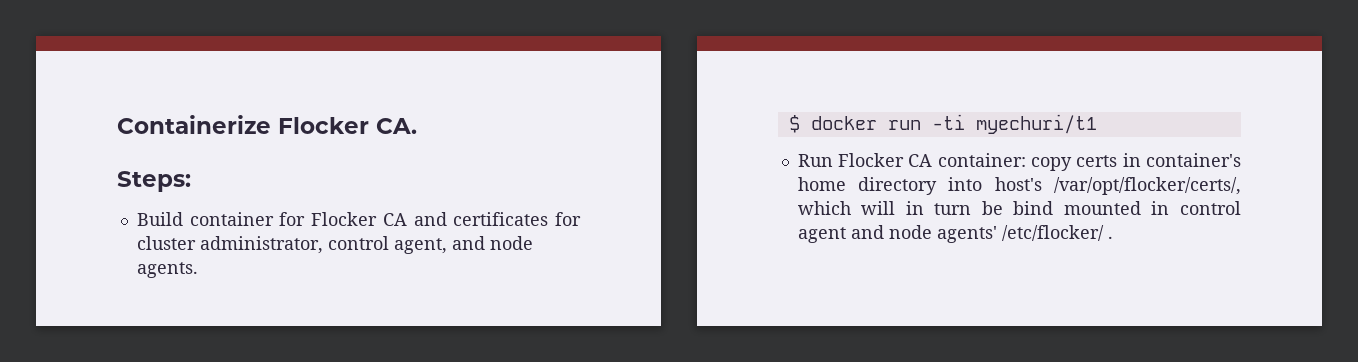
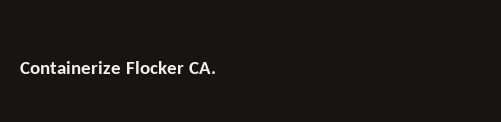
- Steps:
- Build container for Flocker CA and certificates for cluster administrator, control agent, and node agents.
- $ docker run -ti myechuri/t1
- Run Flocker CA container: copy certs in container's home directory into host's /var/opt/flocker/certs/, which will in turn be bind mounted in control agent and node agents' /etc/flocker/ .

